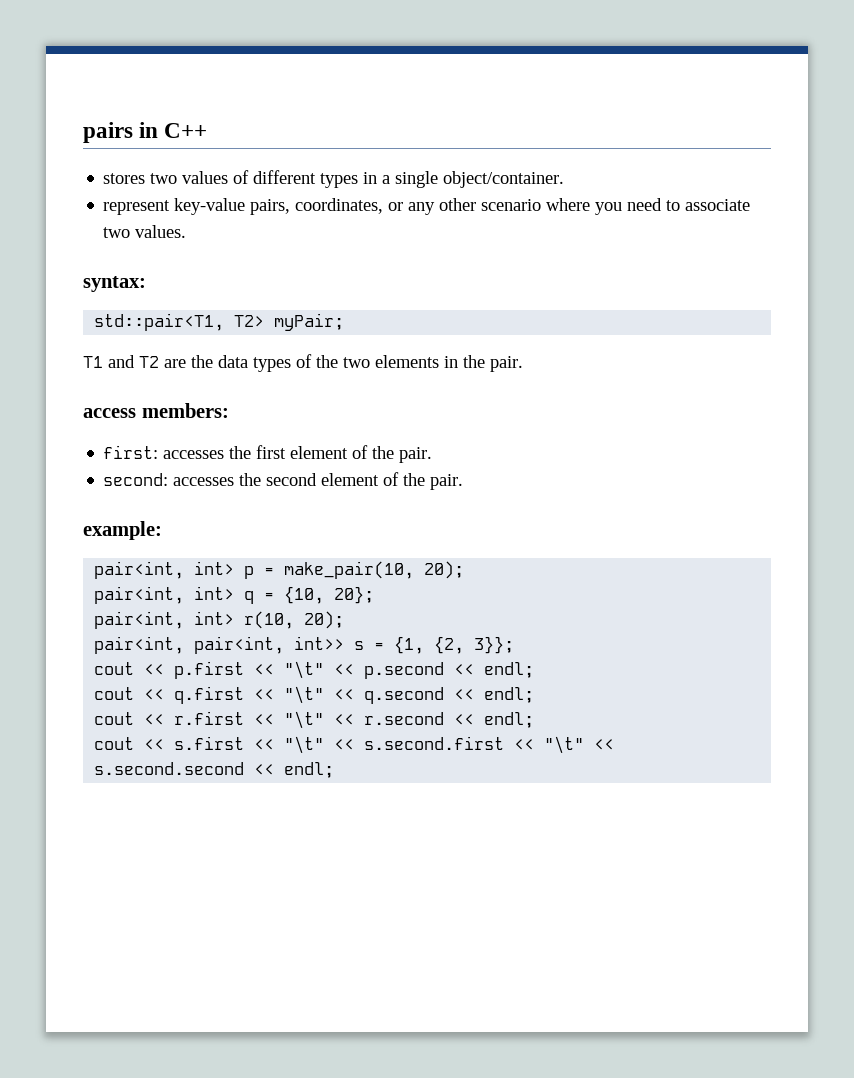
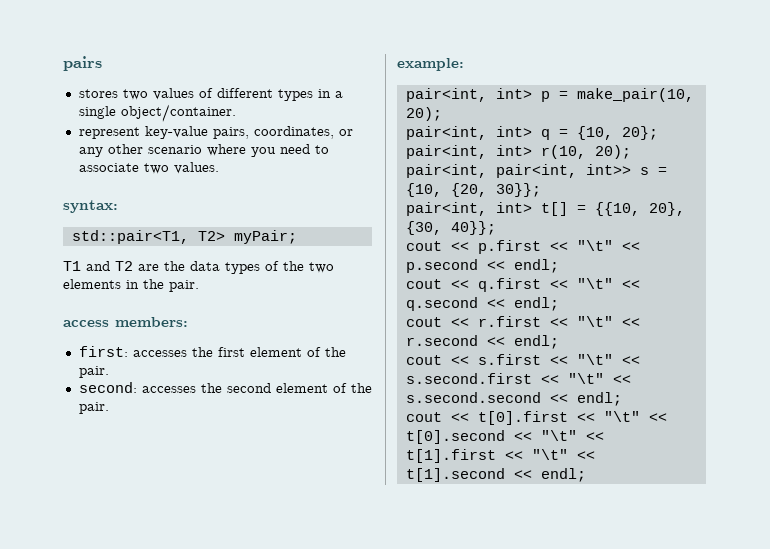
- pairs in C++
+ pairs
- pair<int, pair<int, int>> s = {1, {2, 3}};
+ pair<int, pair<int, int>> s = {10, {20, 30}};
+ pair<int, int> t[] = {{10, 20}, {30, 40}};
+ cout << t[0].first << "\t" << t[0].second << "\t" << t[1].first << "\t" << t[1].second << endl;

